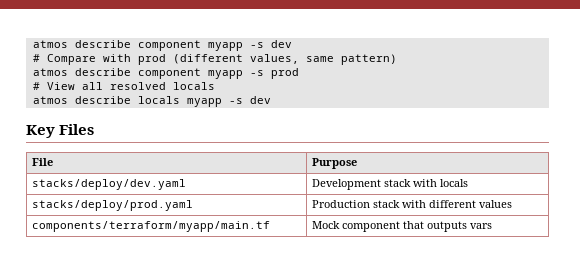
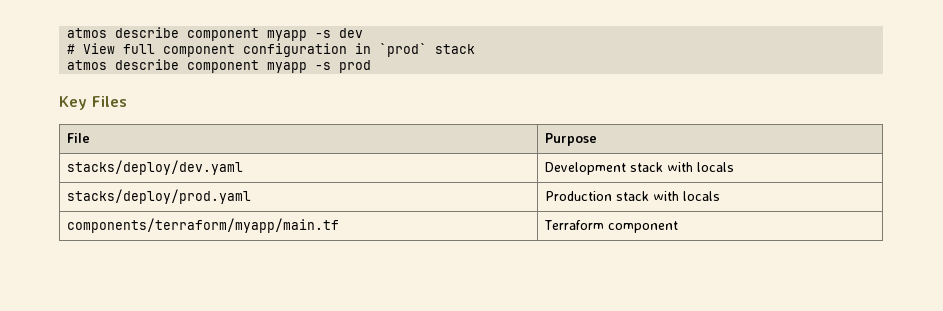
- # Compare with prod (different values, same pattern)
+ # View full component configuration in `prod` stack
- # View all resolved locals
- atmos describe locals myapp -s dev
- stacks/deploy/prod.yaml | Production stack with different values
+ stacks/deploy/prod.yaml | Production stack with locals
- components/terraform/myapp/main.tf | Mock component that outputs vars
+ components/terraform/myapp/main.tf | Terraform component

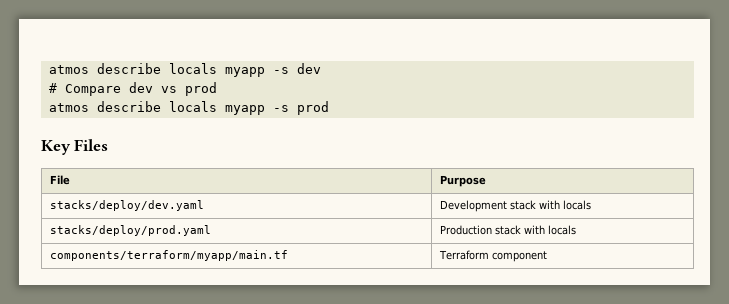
- atmos describe component myapp -s dev
+ atmos describe locals myapp -s dev
- # View full component configuration in `prod` stack
- atmos describe component myapp -s prod
+ # Compare dev vs prod
+ atmos describe locals myapp -s prod

